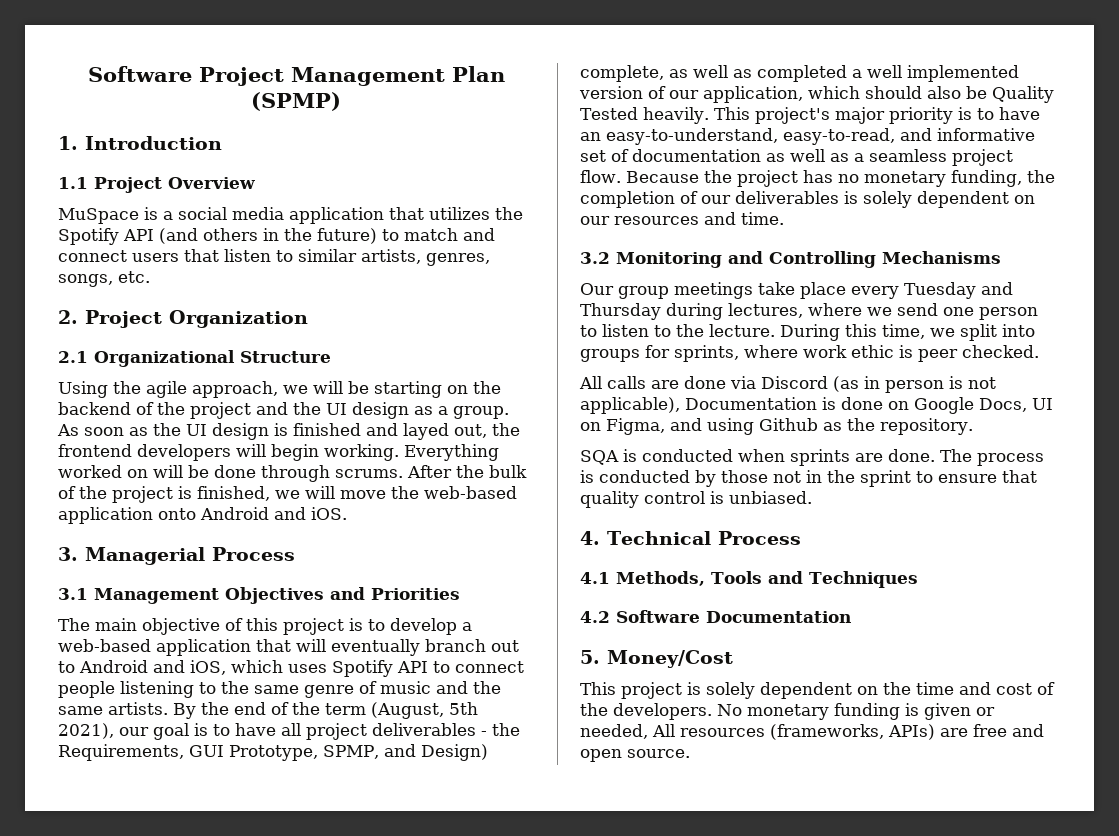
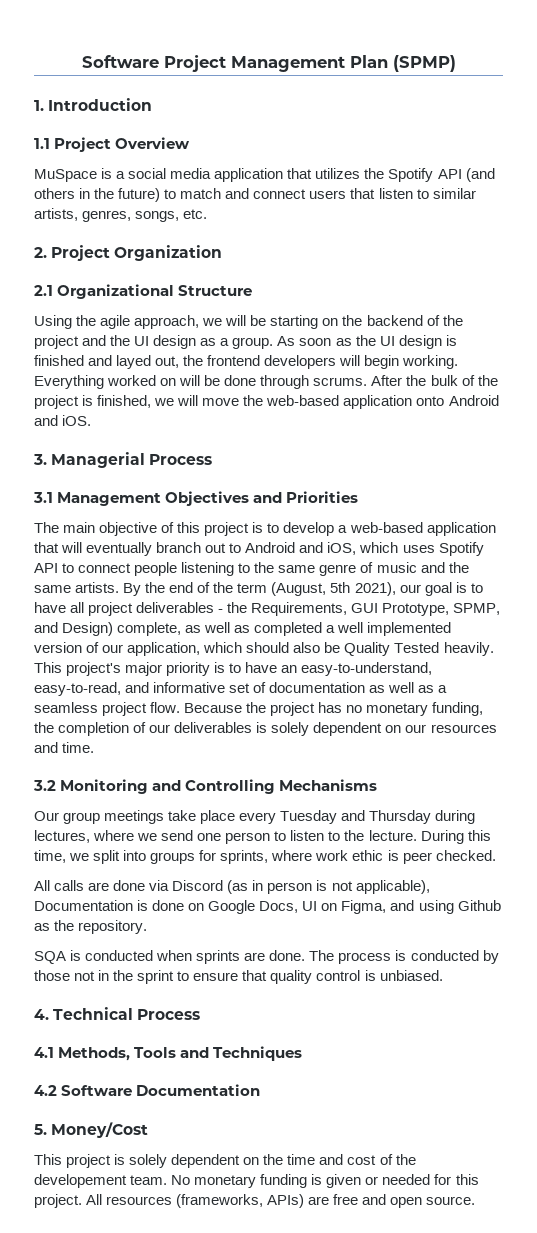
- This project is solely dependent on the time and cost of the developers.
+ This project is solely dependent on the time and cost of the developement team.
- No monetary funding is given or needed, All resources (frameworks, APIs) are free and open source.
+ No monetary funding is given or needed for this project. All resources (frameworks, APIs) are free and open source.

